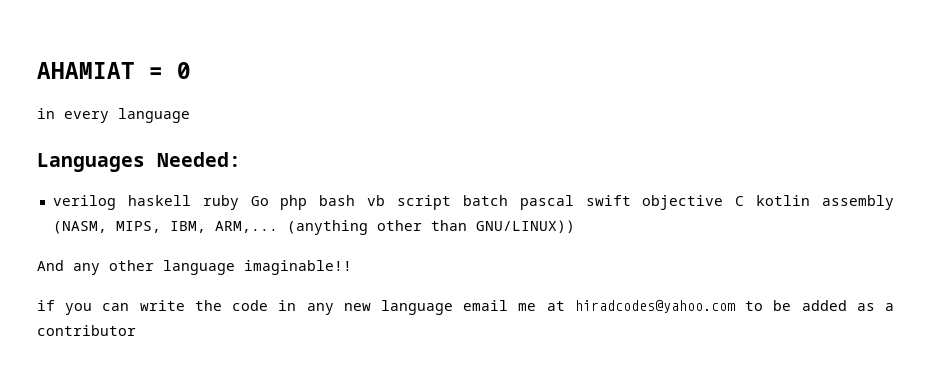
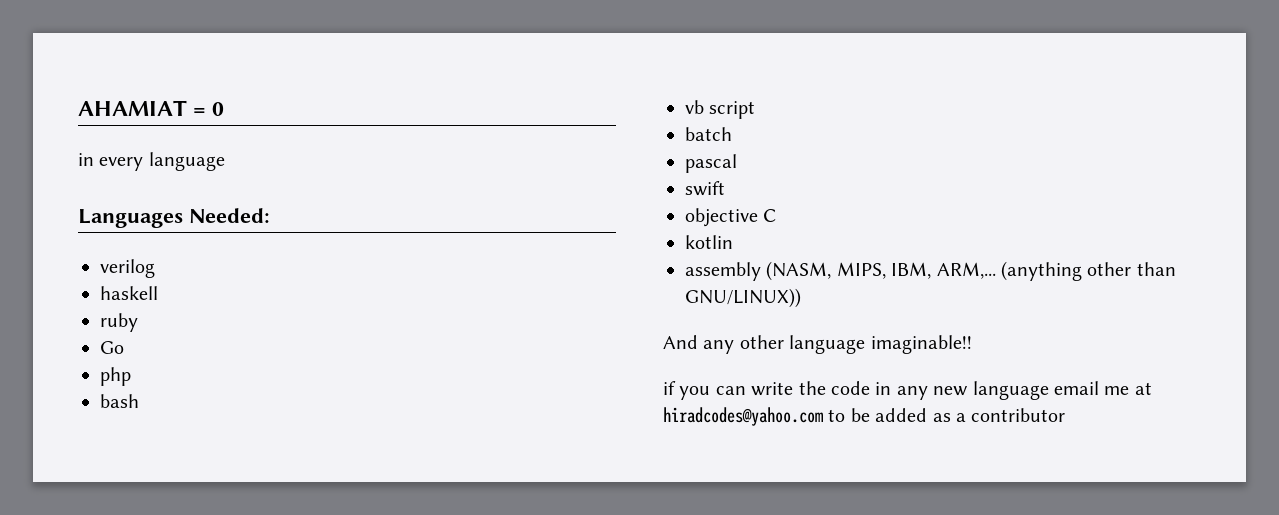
- verilog haskell ruby Go php bash vb script batch pascal swift objective C kotlin assembly (NASM, MIPS, IBM, ARM,...
+ verilog
+ haskell
+ ruby
+ Go
+ php
+ bash
+ vb script
+ batch
+ pascal
+ swift
+ objective C
+ kotlin
+ assembly (NASM, MIPS, IBM, ARM,...

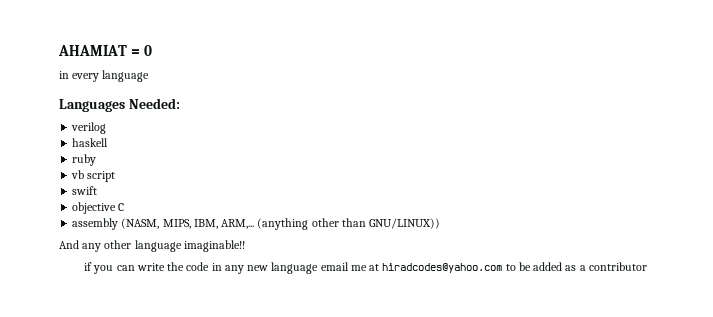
- Go
- php
- bash
- batch
- pascal
- kotlin

